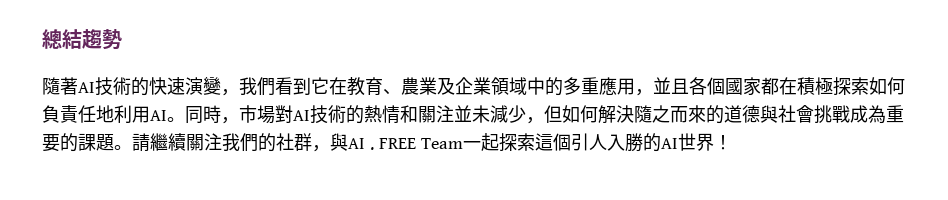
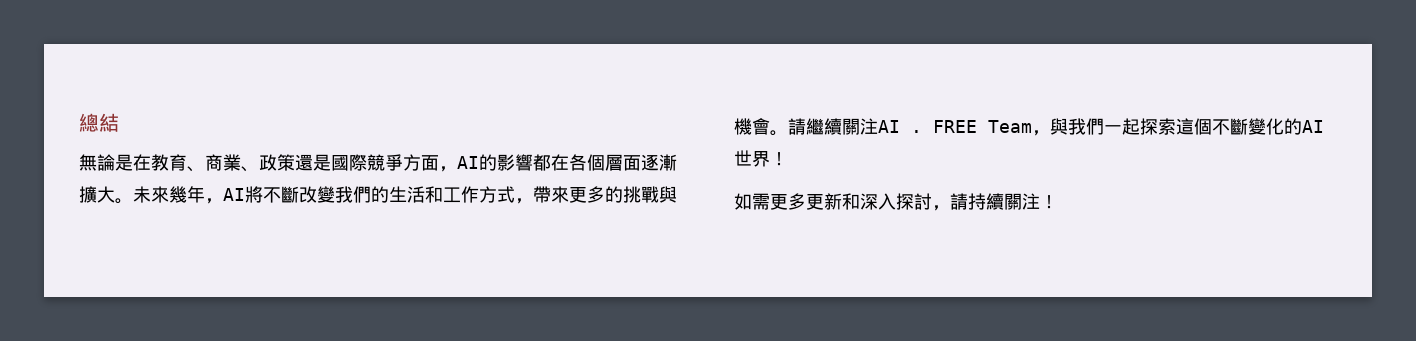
- 總結趨勢
- 隨著AI技術的快速演變，我們看到它在教育、農業及企業領域中的多重應用，並且各個國家都在積極探索如何負責任地利用AI。同時，市場對AI技術的熱情和關注並未減少，但如何解決隨之而來的道德與社會挑戰成為重要的課題。請繼續關注我們的社群，與AI .
+ 總結
+ 無論是在教育、商業、政策還是國際競爭方面，AI的影響都在各個層面逐漸擴大。未來幾年，AI將不斷改變我們的生活和工作方式，帶來更多的挑戰與機會。請繼續關注AI .
- FREE Team一起探索這個引人入勝的AI世界！
+ FREE Team，與我們一起探索這個不斷變化的AI世界！
+ 如需更多更新和深入探討，請持續關注！

